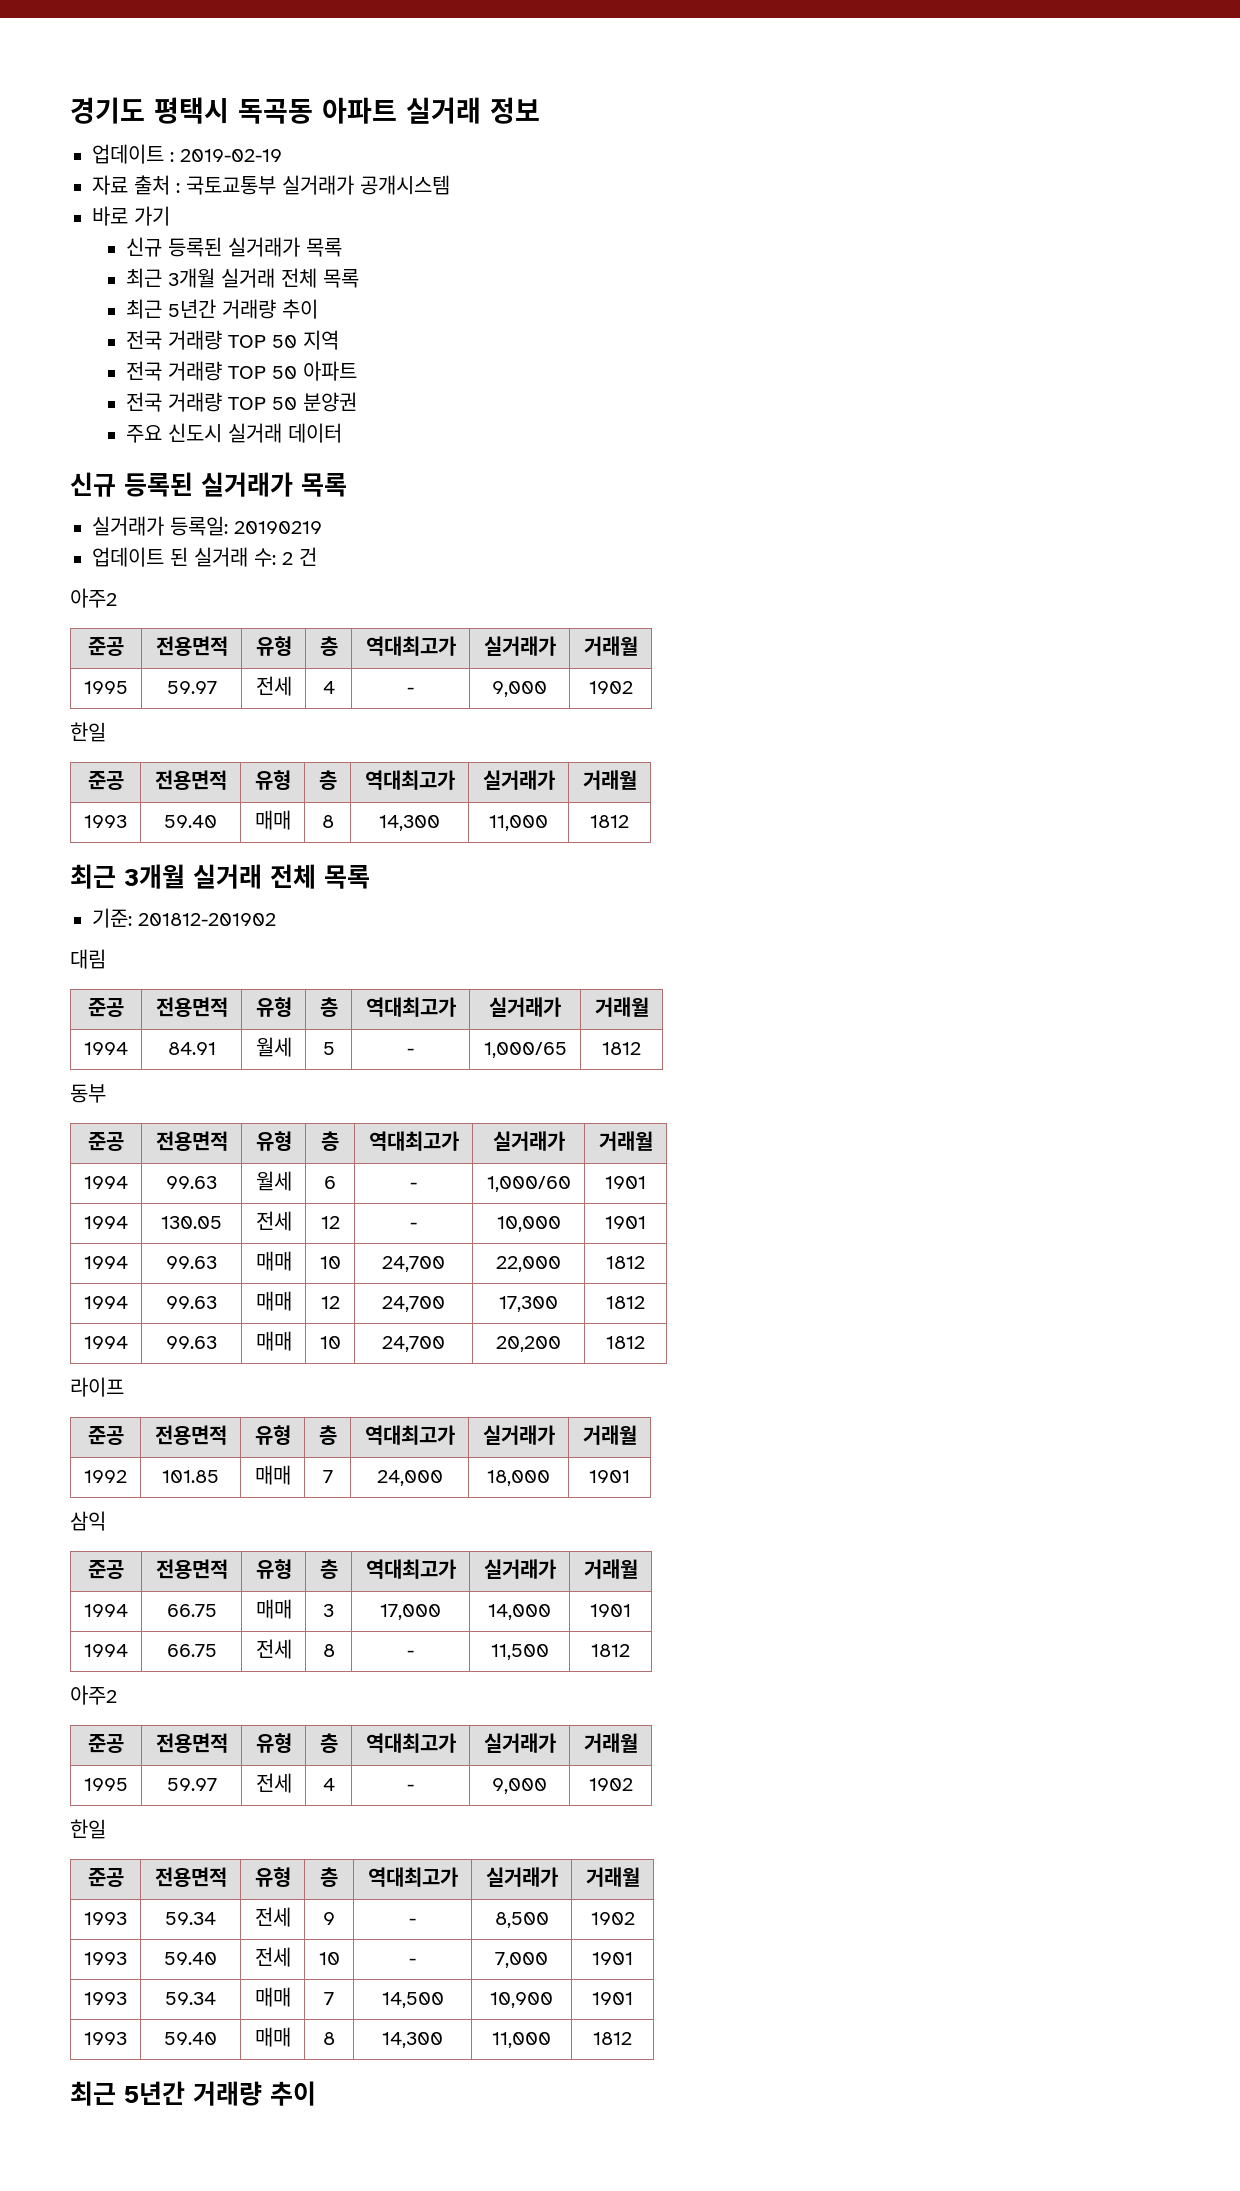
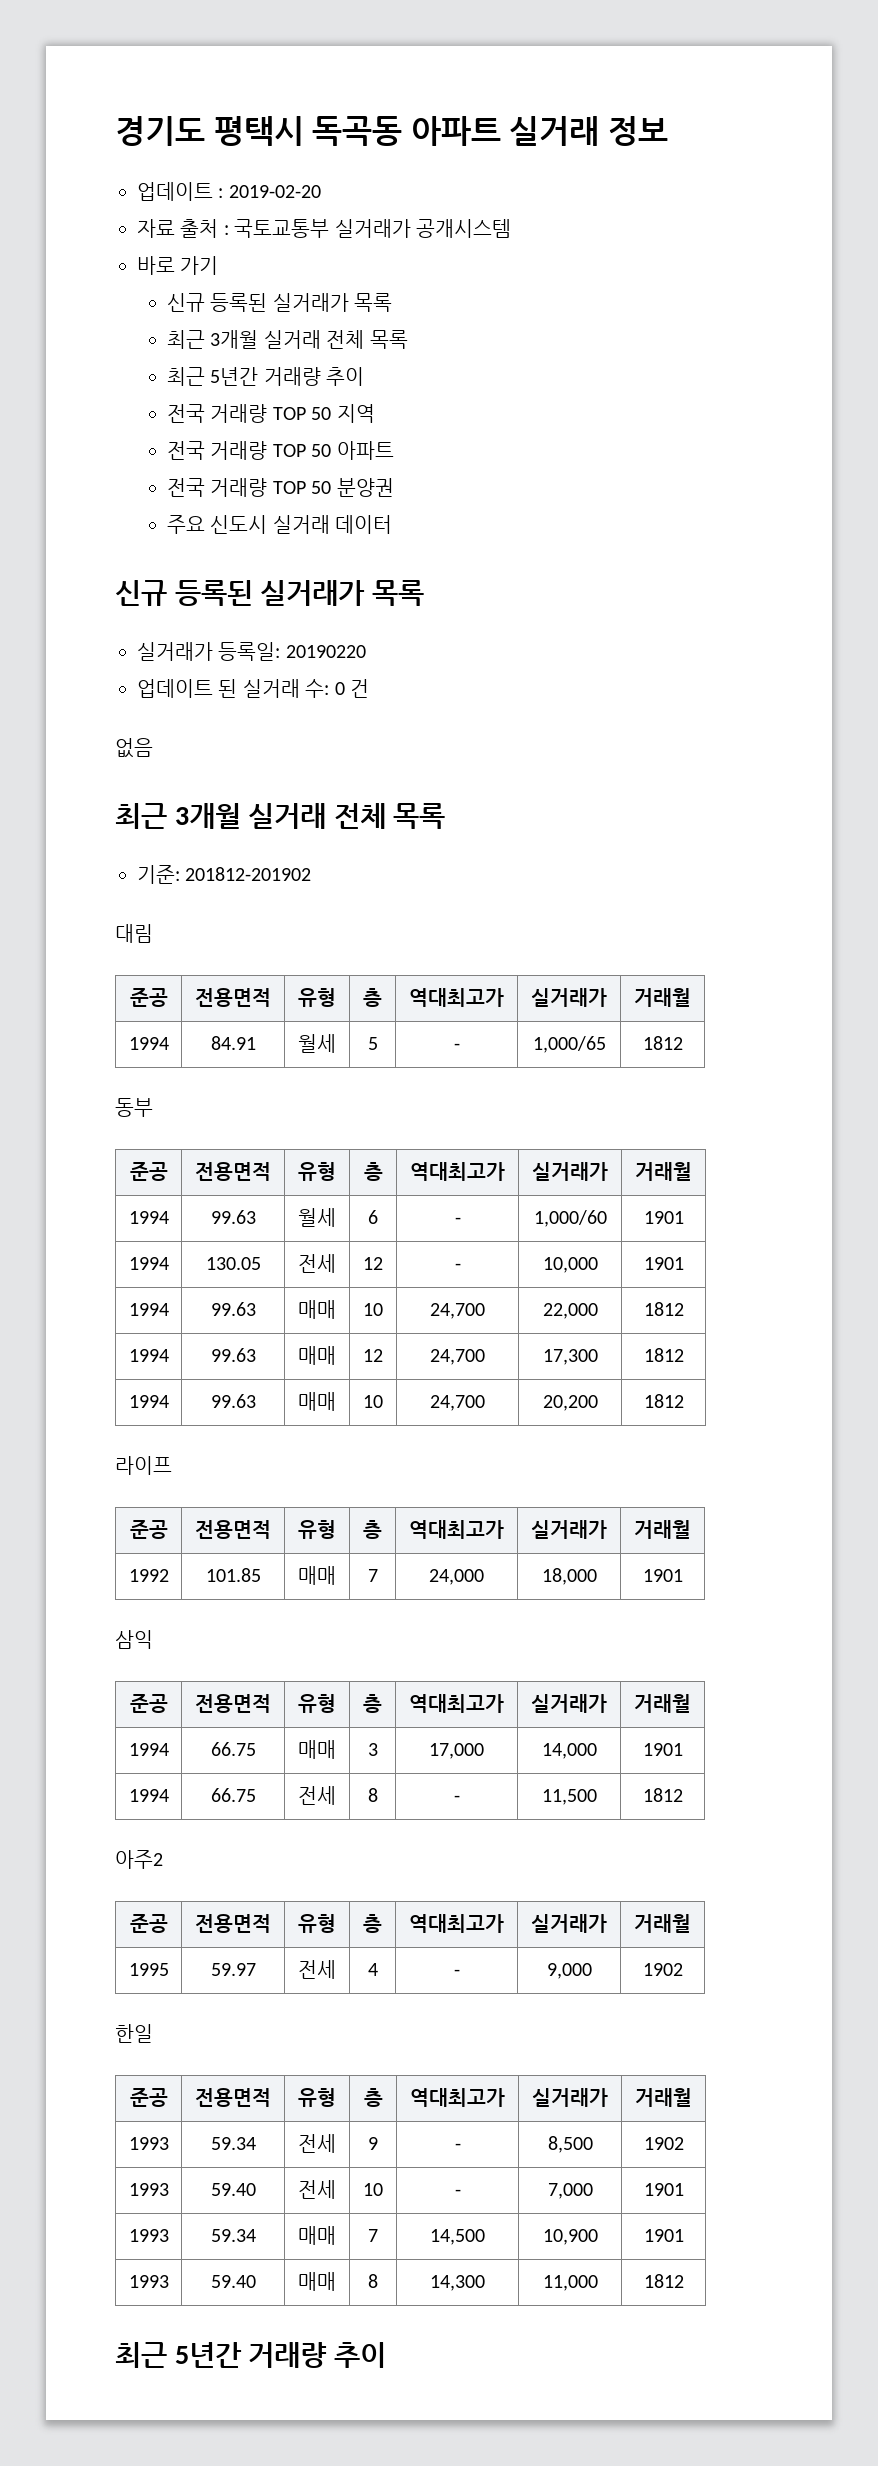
- 업데이트 : 2019-02-19
+ 업데이트 : 2019-02-20
- 실거래가 등록일: 20190219
+ 실거래가 등록일: 20190220
- 업데이트 된 실거래 수: 2 건
- 아주2
- 준공 | 전용면적 | 유형 | 층 | 역대최고가 | 실거래가 | 거래월
- 1995 | 59.97 | 전세 | 4 | - | 9,000 | 1902
- 한일
- 준공 | 전용면적 | 유형 | 층 | 역대최고가 | 실거래가 | 거래월
- 1993 | 59.40 | 매매 | 8 | 14,300 | 11,000 | 1812
+ 업데이트 된 실거래 수: 0 건
+ 없음

